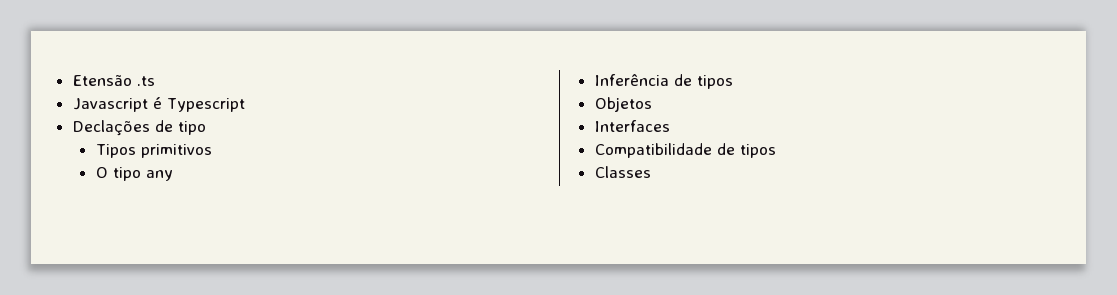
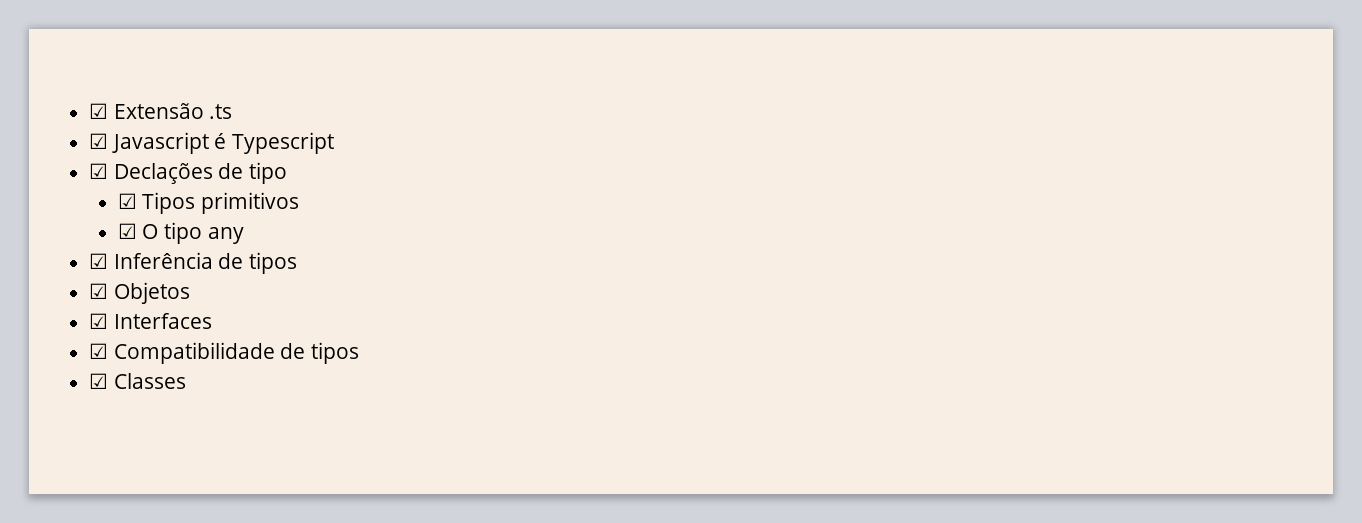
- Etensão .ts
+ ☑ Extensão .ts
- Javascript é Typescript
+ ☑ Javascript é Typescript
- Declações de tipo
+ ☑ Declações de tipo
- Tipos primitivos
+ ☑ Tipos primitivos
- O tipo any
+ ☑ O tipo any
- Inferência de tipos
+ ☑ Inferência de tipos
- Objetos
+ ☑ Objetos
- Interfaces
+ ☑ Interfaces
- Compatibilidade de tipos
+ ☑ Compatibilidade de tipos
- Classes
+ ☑ Classes

